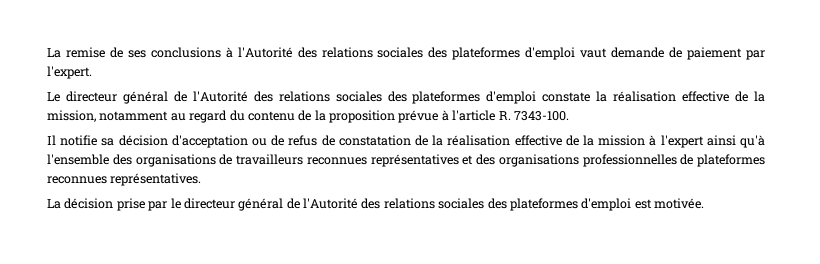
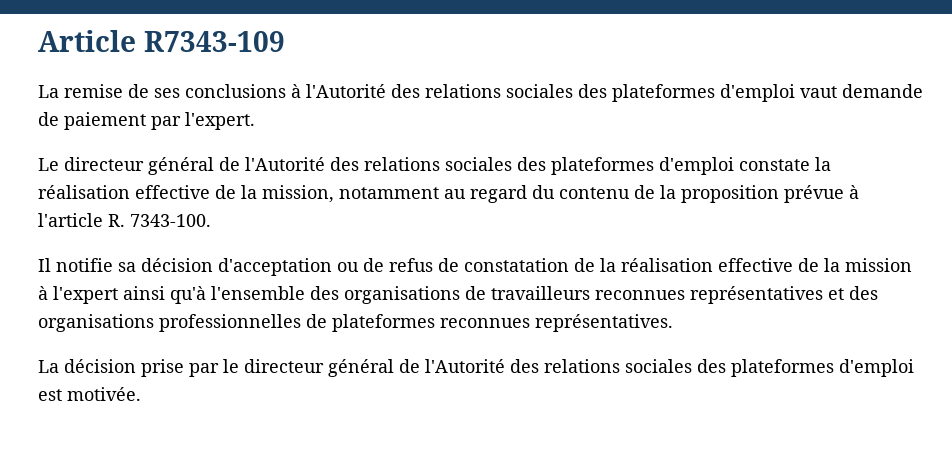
+ Article R7343-109

